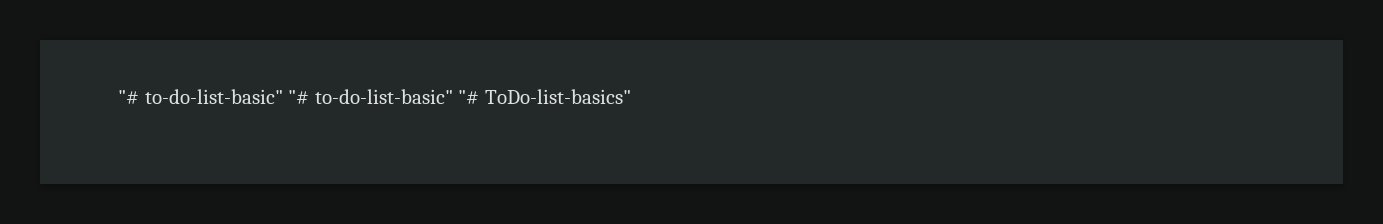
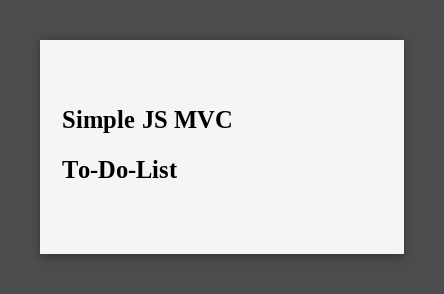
- "# to-do-list-basic" "# to-do-list-basic" "# ToDo-list-basics"
+ Simple JS MVC
+ To-Do-List

